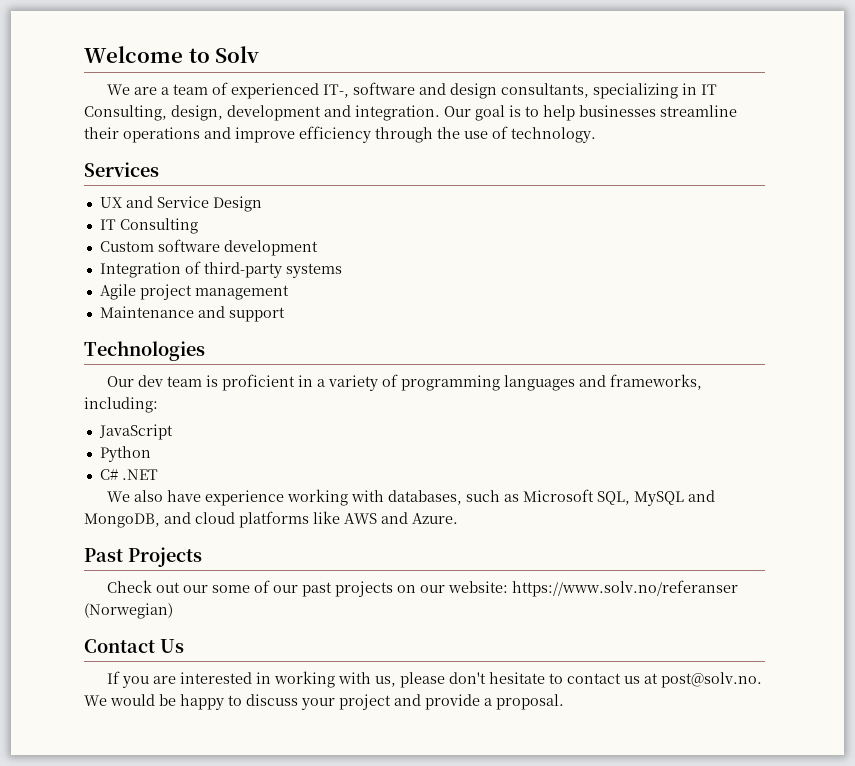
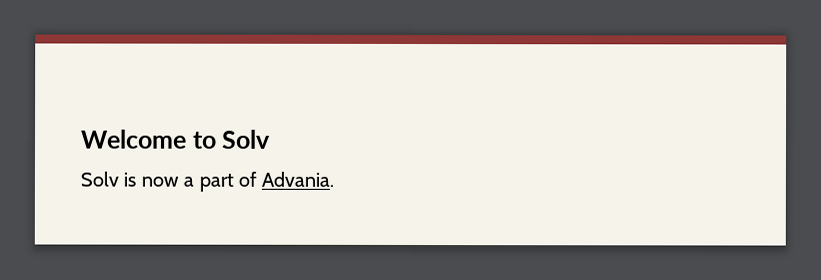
- We are a team of experienced IT-, software and design consultants, specializing in IT Consulting, design, development and integration. Our goal is to help businesses streamline their operations and improve efficiency through the use of technology.
- Services
- UX and Service Design
- IT Consulting
- Custom software development
- Integration of third-party systems
- Agile project management
- Maintenance and support
- Technologies
- Our dev team is proficient in a variety of programming languages and frameworks, including:
- JavaScript
- Python
- C# .NET
- We also have experience working with databases, such as Microsoft SQL, MySQL and MongoDB, and cloud platforms like AWS and Azure.
- Past Projects
- Check out our some of our past projects on our website: https://www.solv.no/referanser (Norwegian)
- Contact Us
- If you are interested in working with us, please don't hesitate to contact us at post@solv.no. We would be happy to discuss your project and provide a proposal.
+ Solv is now a part of Advania.

